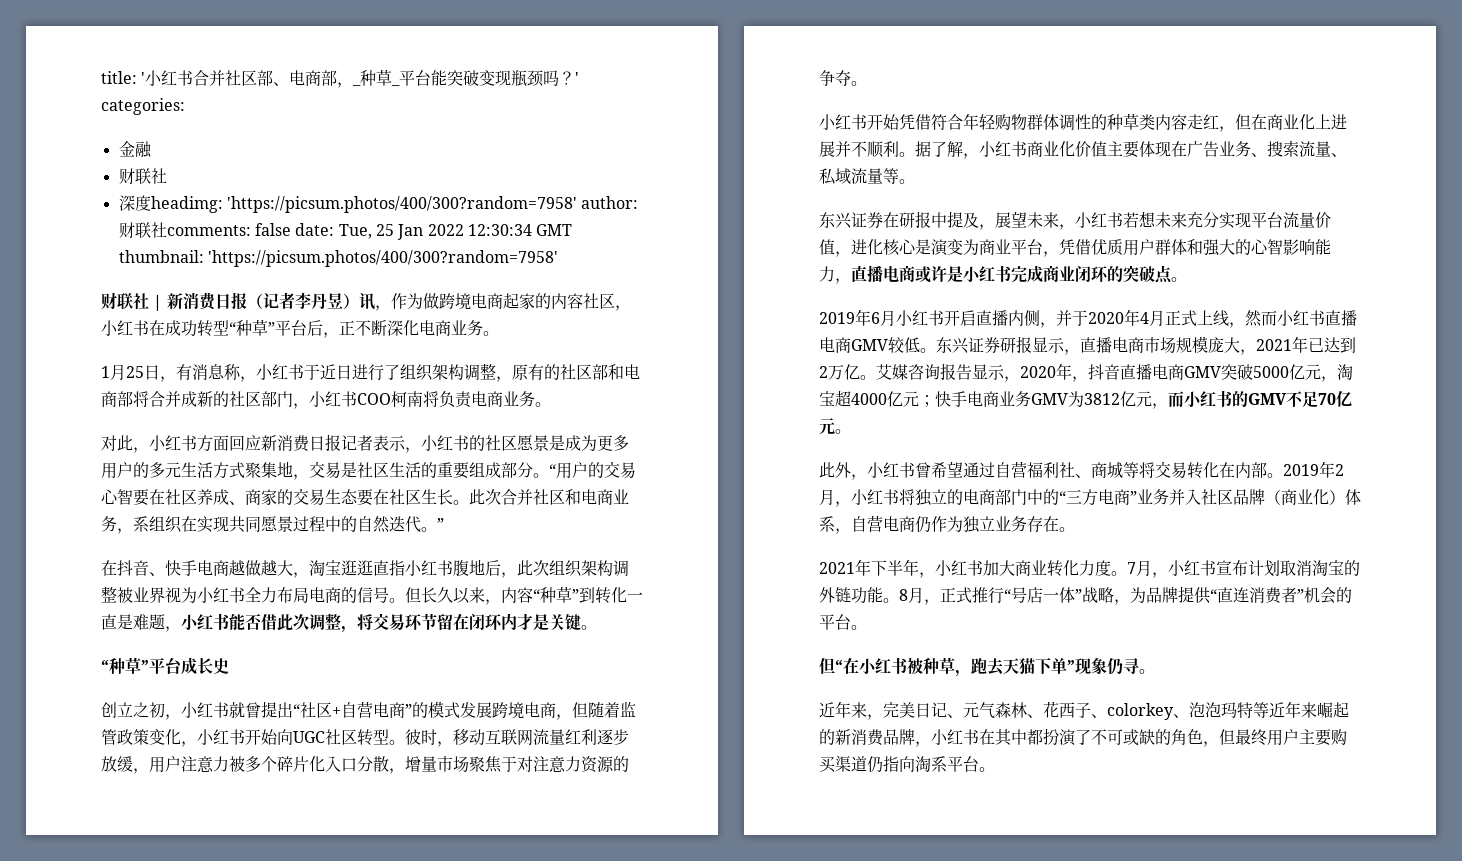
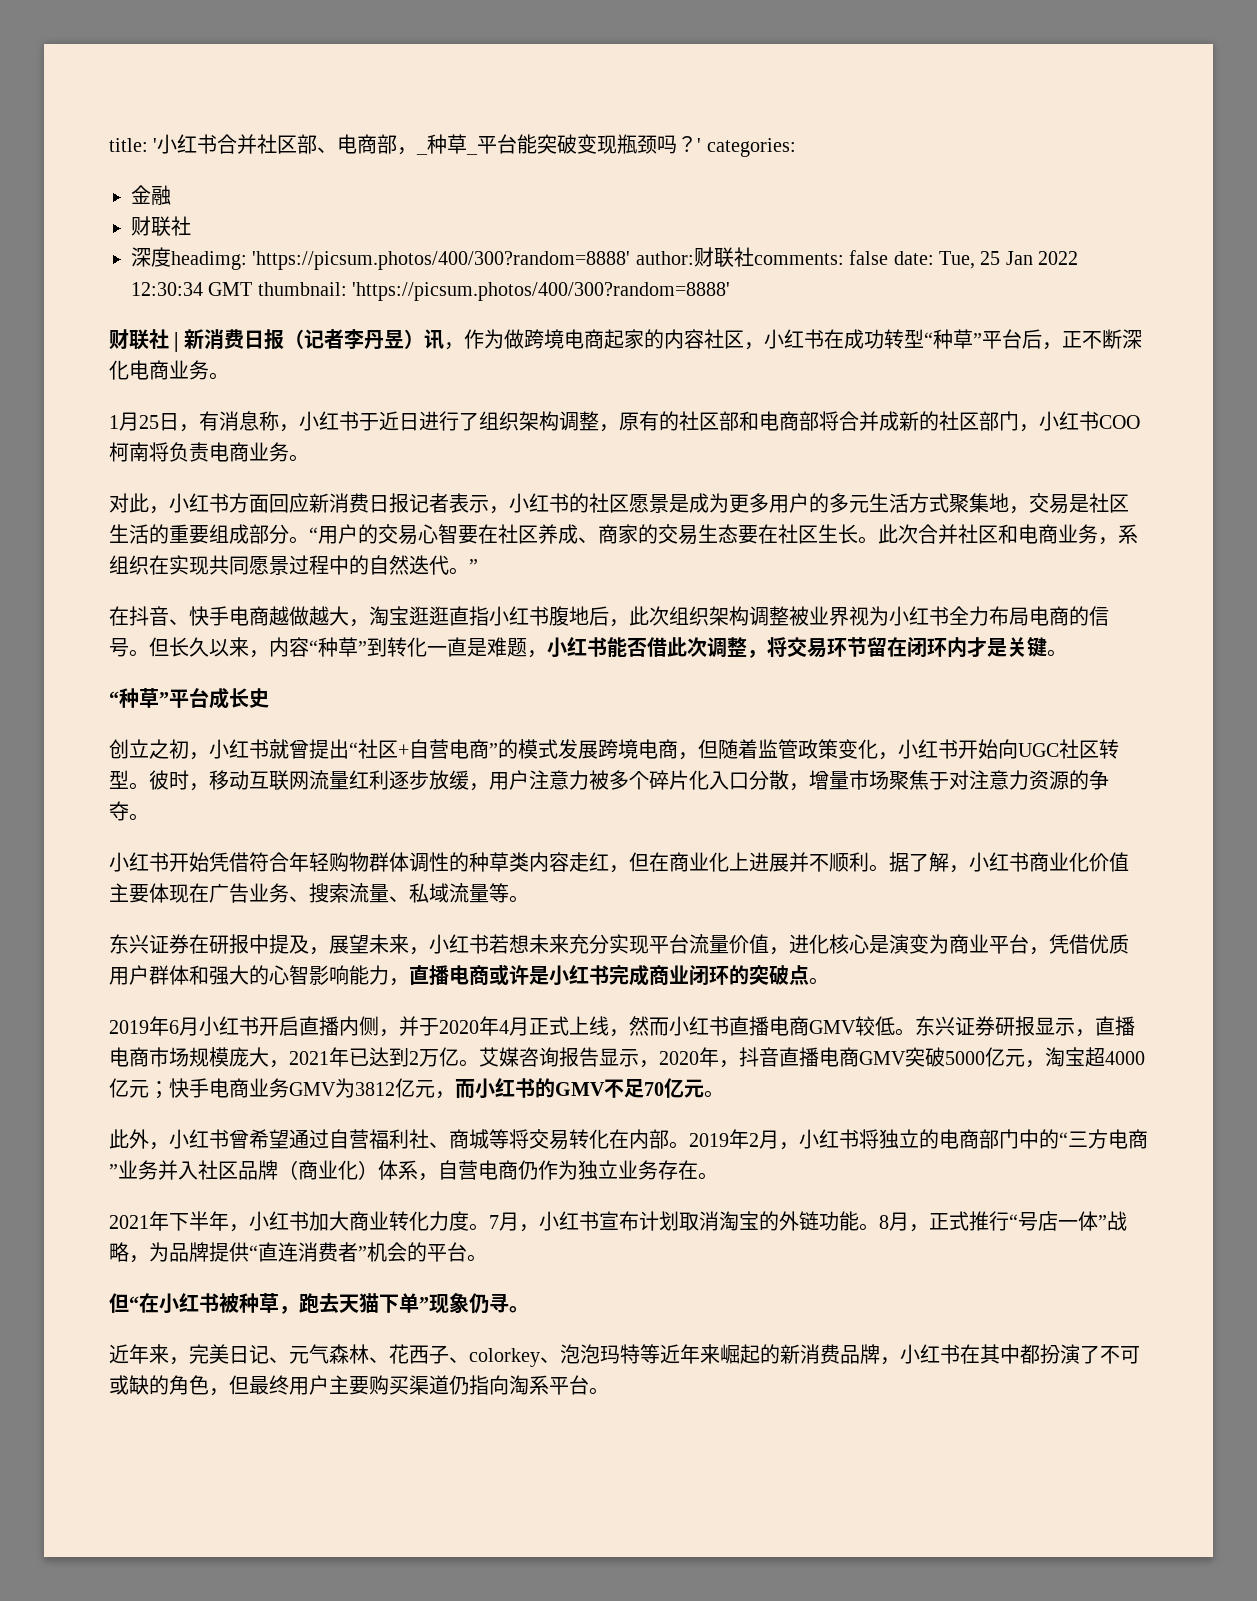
- 深度headimg: 'https://picsum.photos/400/300?random=7958' author:财联社comments: false date: Tue, 25 Jan 2022 12:30:34 GMT thumbnail: 'https://picsum.photos/400/300?random=7958'
+ 深度headimg: 'https://picsum.photos/400/300?random=8888' author:财联社comments: false date: Tue, 25 Jan 2022 12:30:34 GMT thumbnail: 'https://picsum.photos/400/300?random=8888'

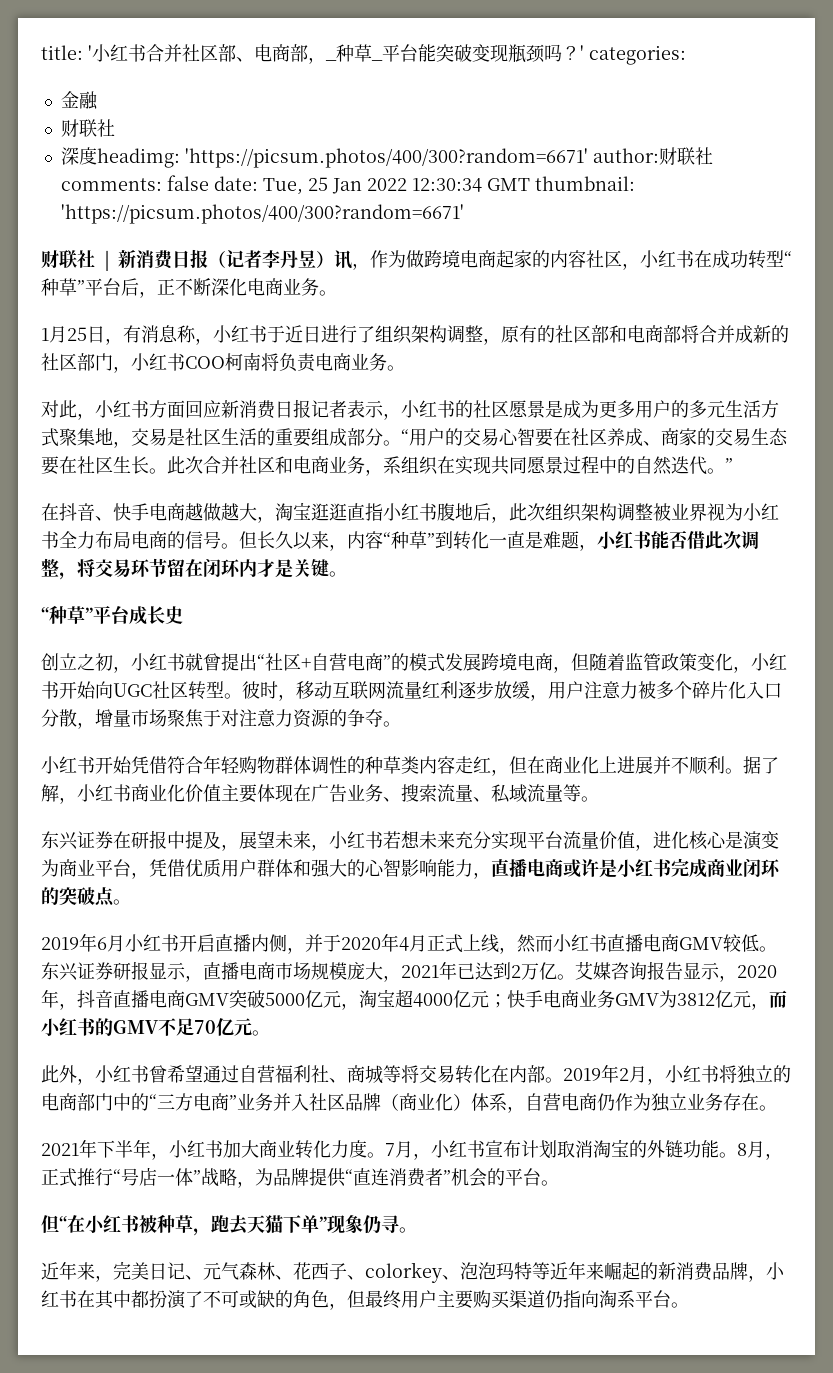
- 深度headimg: 'https://picsum.photos/400/300?random=8888' author:财联社comments: false date: Tue, 25 Jan 2022 12:30:34 GMT thumbnail: 'https://picsum.photos/400/300?random=8888'
+ 深度headimg: 'https://picsum.photos/400/300?random=6671' author:财联社comments: false date: Tue, 25 Jan 2022 12:30:34 GMT thumbnail: 'https://picsum.photos/400/300?random=6671'

